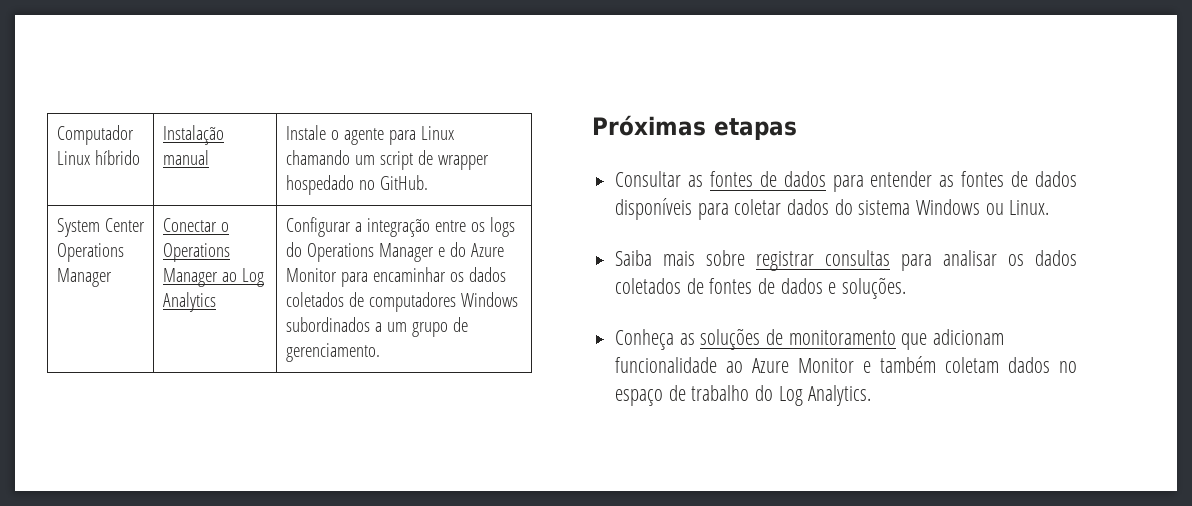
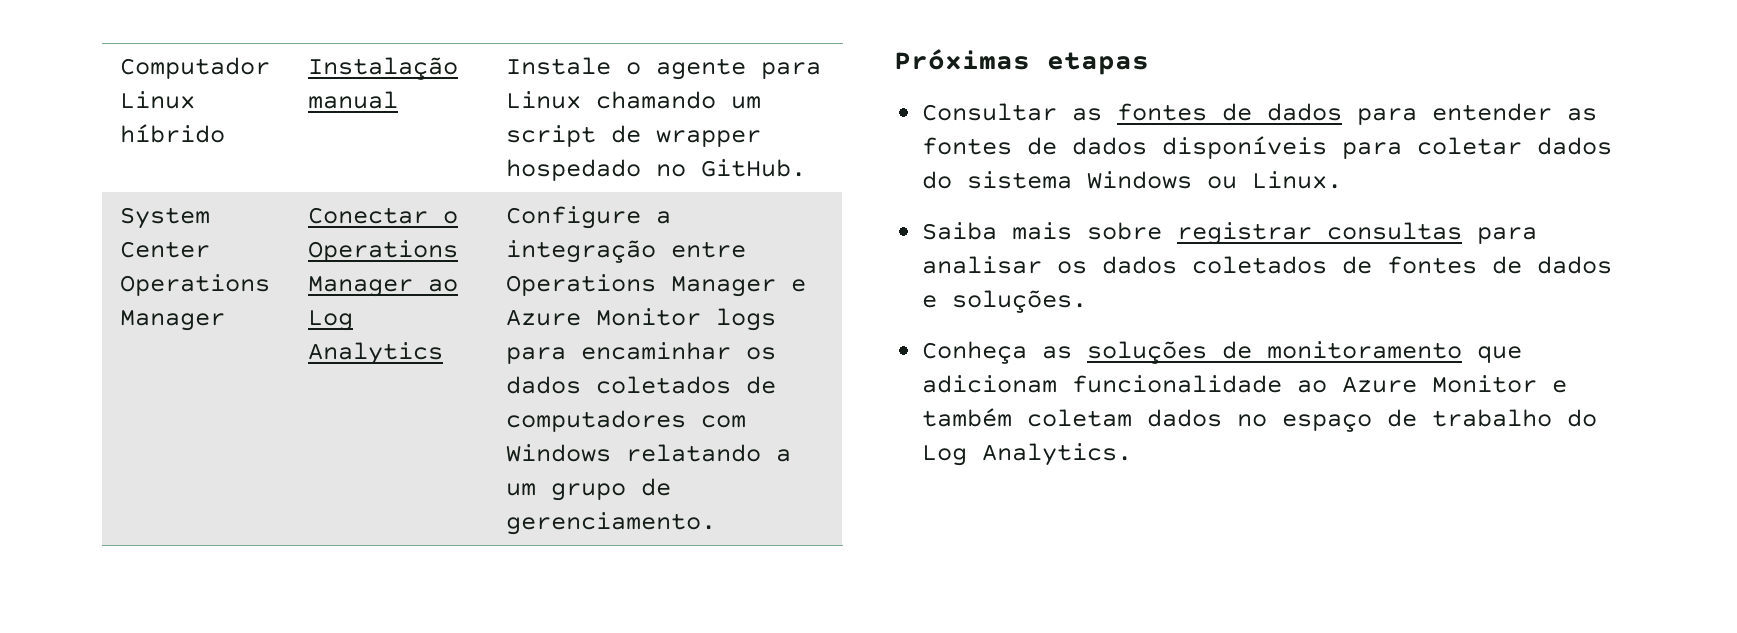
- System Center Operations Manager | Conectar o Operations Manager ao Log Analytics | Configurar a integração entre os logs do Operations Manager e do Azure Monitor para encaminhar os dados coletados de computadores Windows subordinados a um grupo de gerenciamento.
+ System Center Operations Manager | Conectar o Operations Manager ao Log Analytics | Configure a integração entre Operations Manager e Azure Monitor logs para encaminhar os dados coletados de computadores com Windows relatando a um grupo de gerenciamento.

